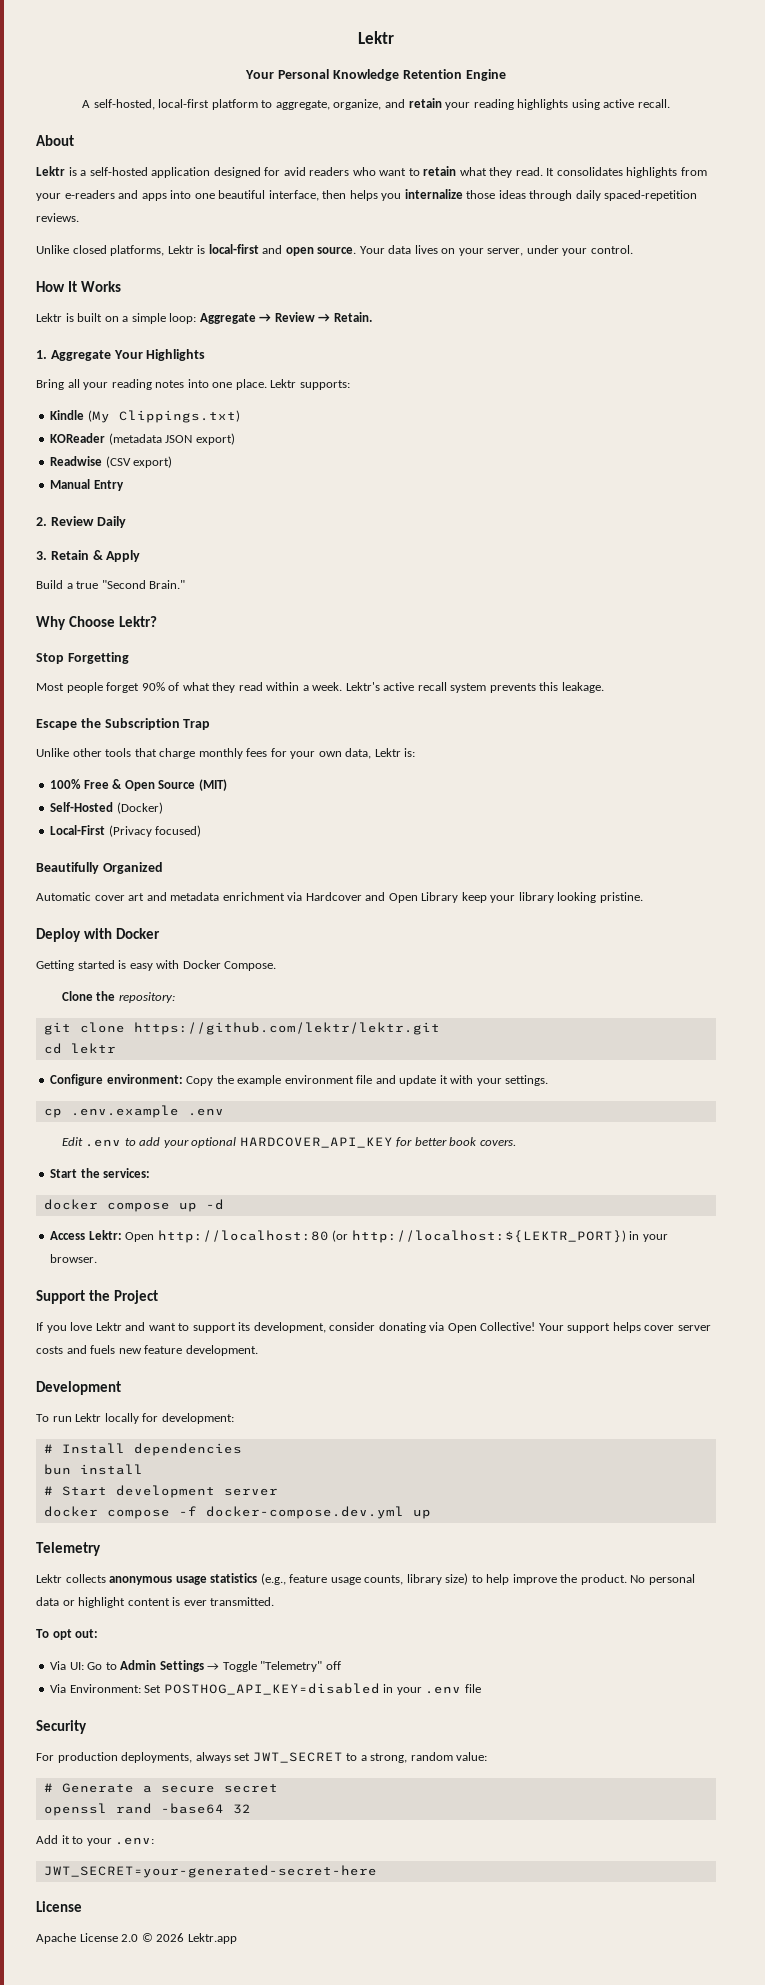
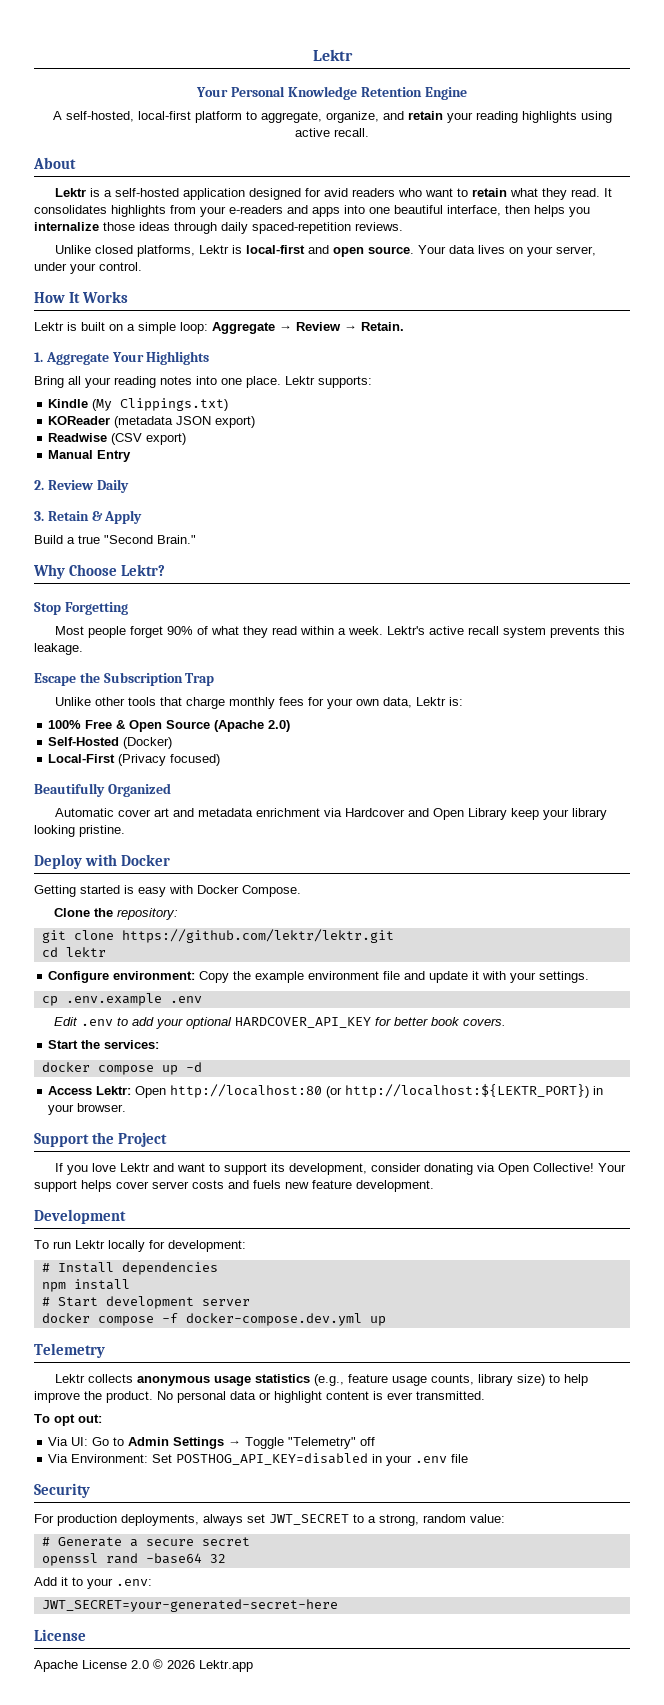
- 100% Free & Open Source (MIT)
+ 100% Free & Open Source (Apache 2.0)
- bun install
+ npm install

